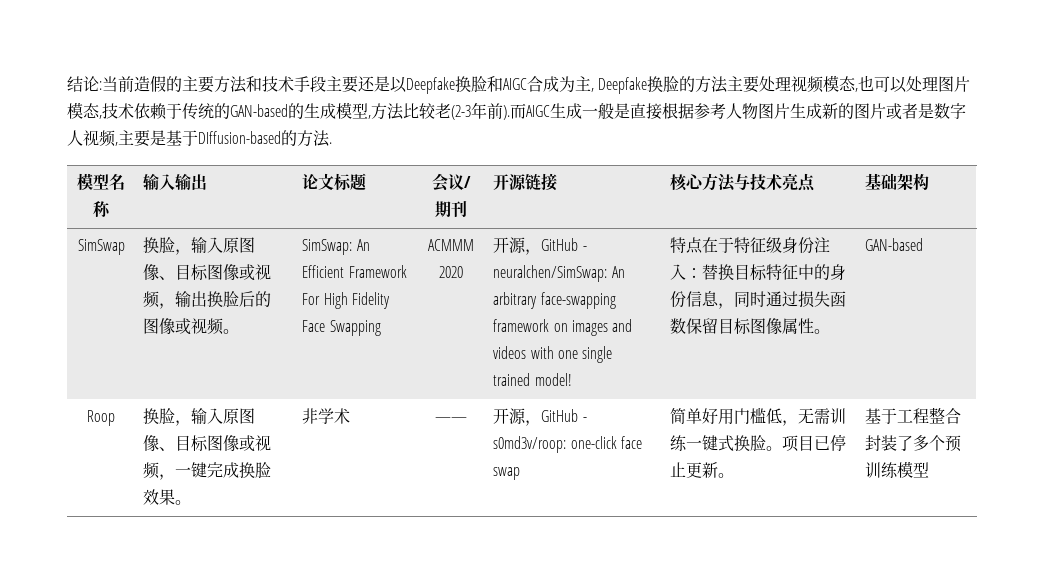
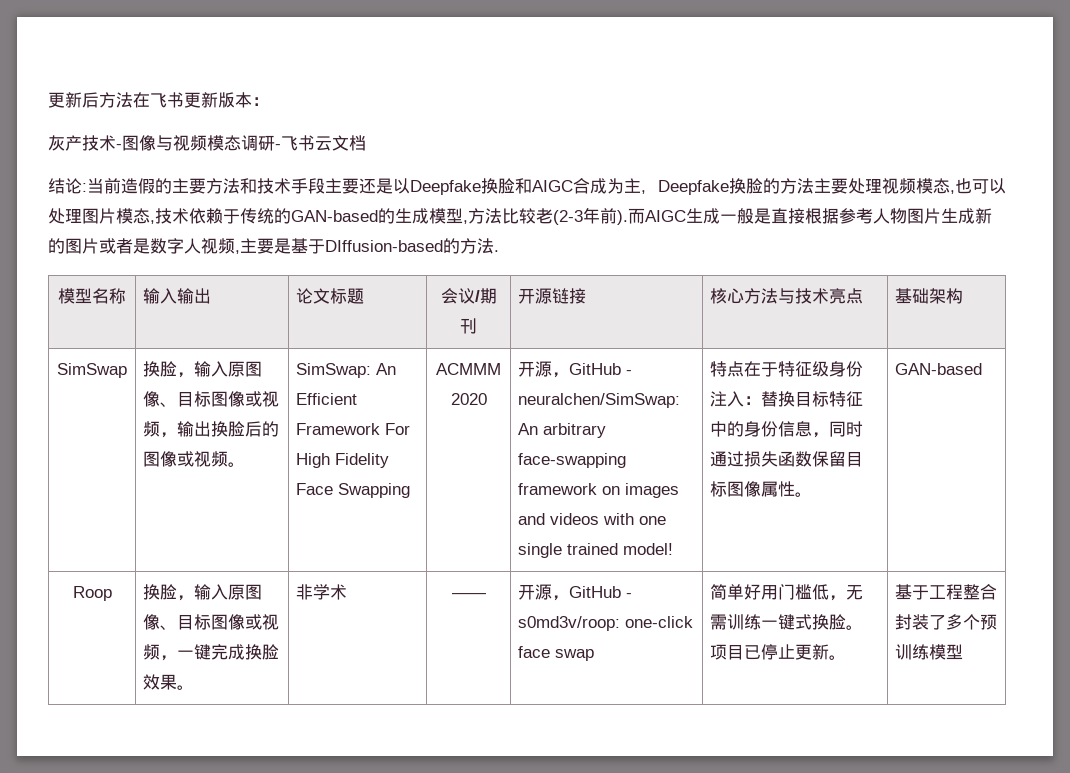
+ 更新后方法在飞书更新版本：
+ 灰产技术-图像与视频模态调研-飞书云文档

